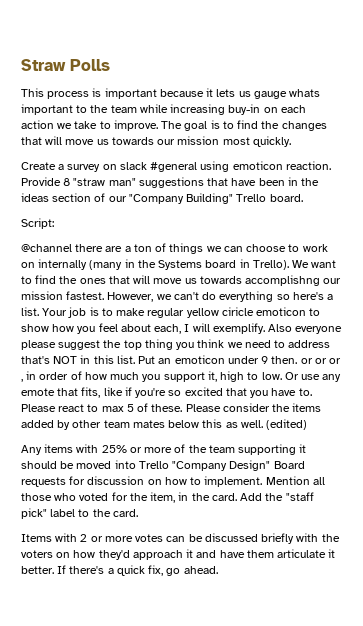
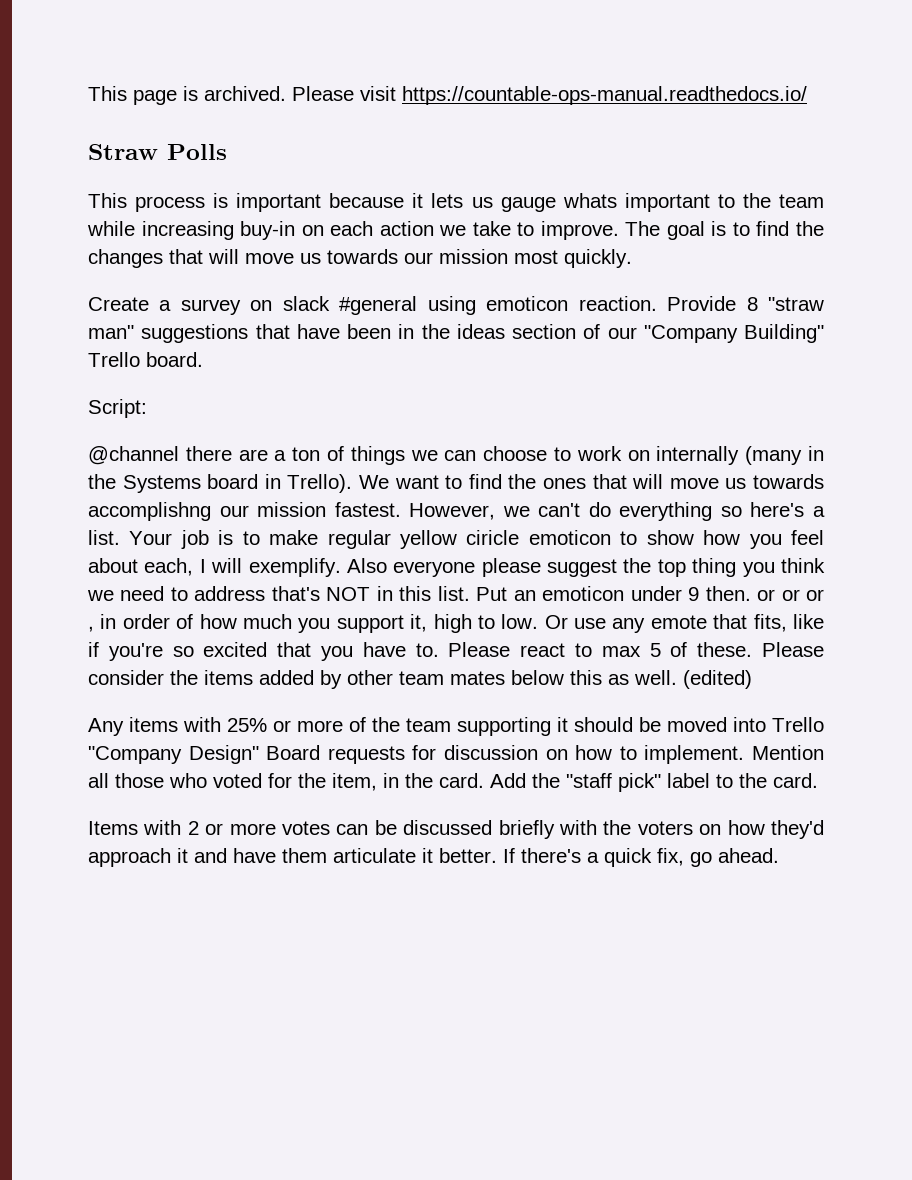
+ This page is archived. Please visit https://countable-ops-manual.readthedocs.io/

